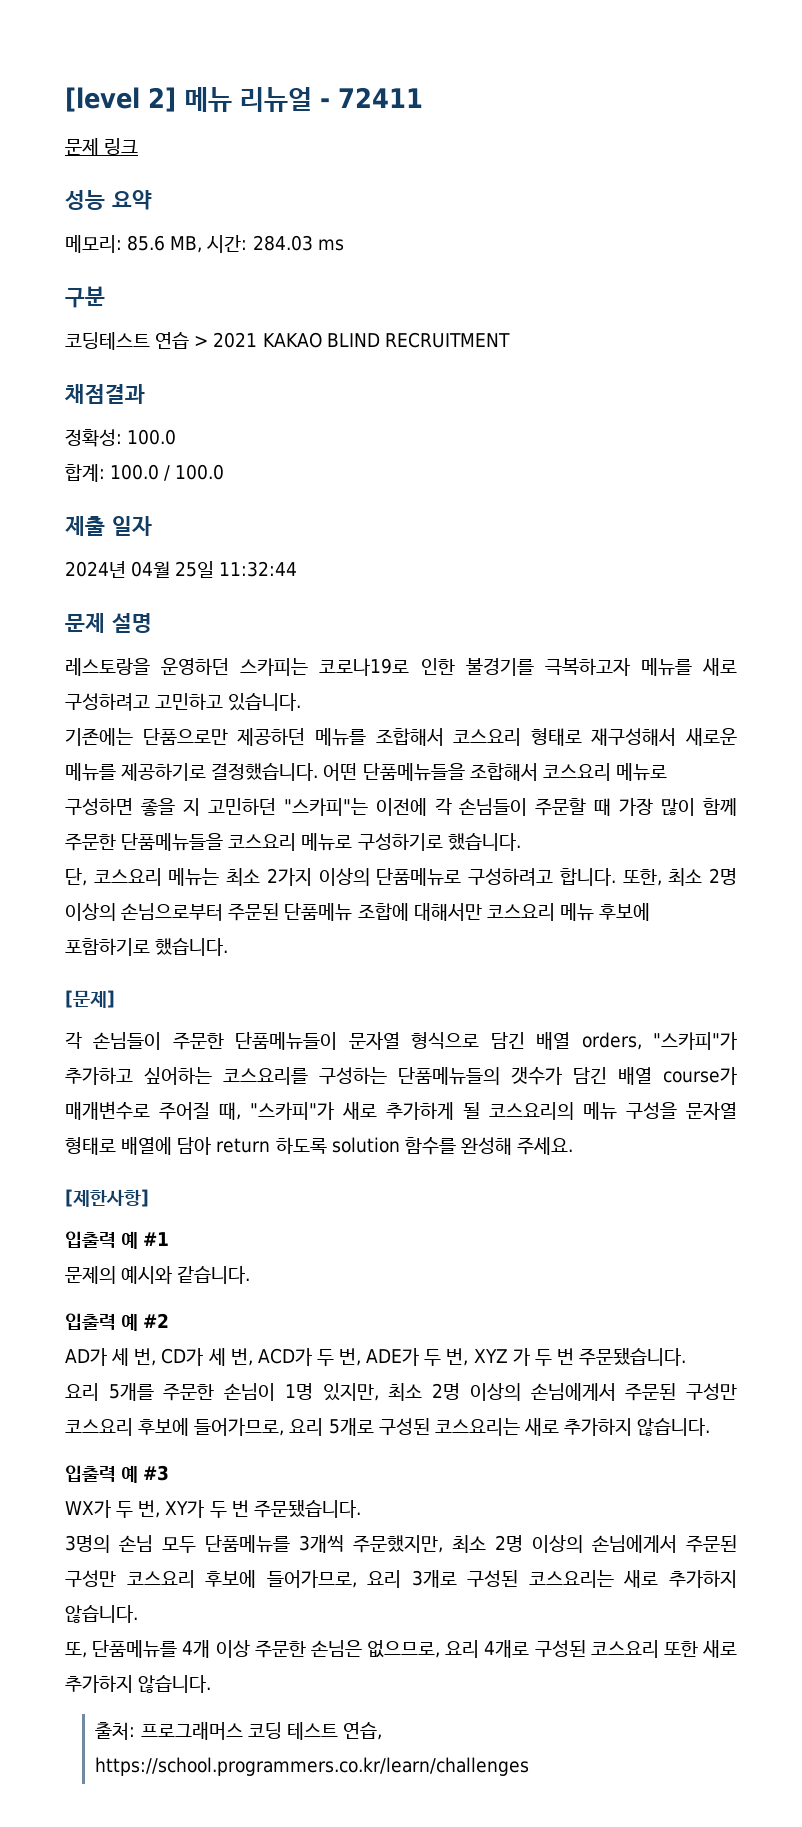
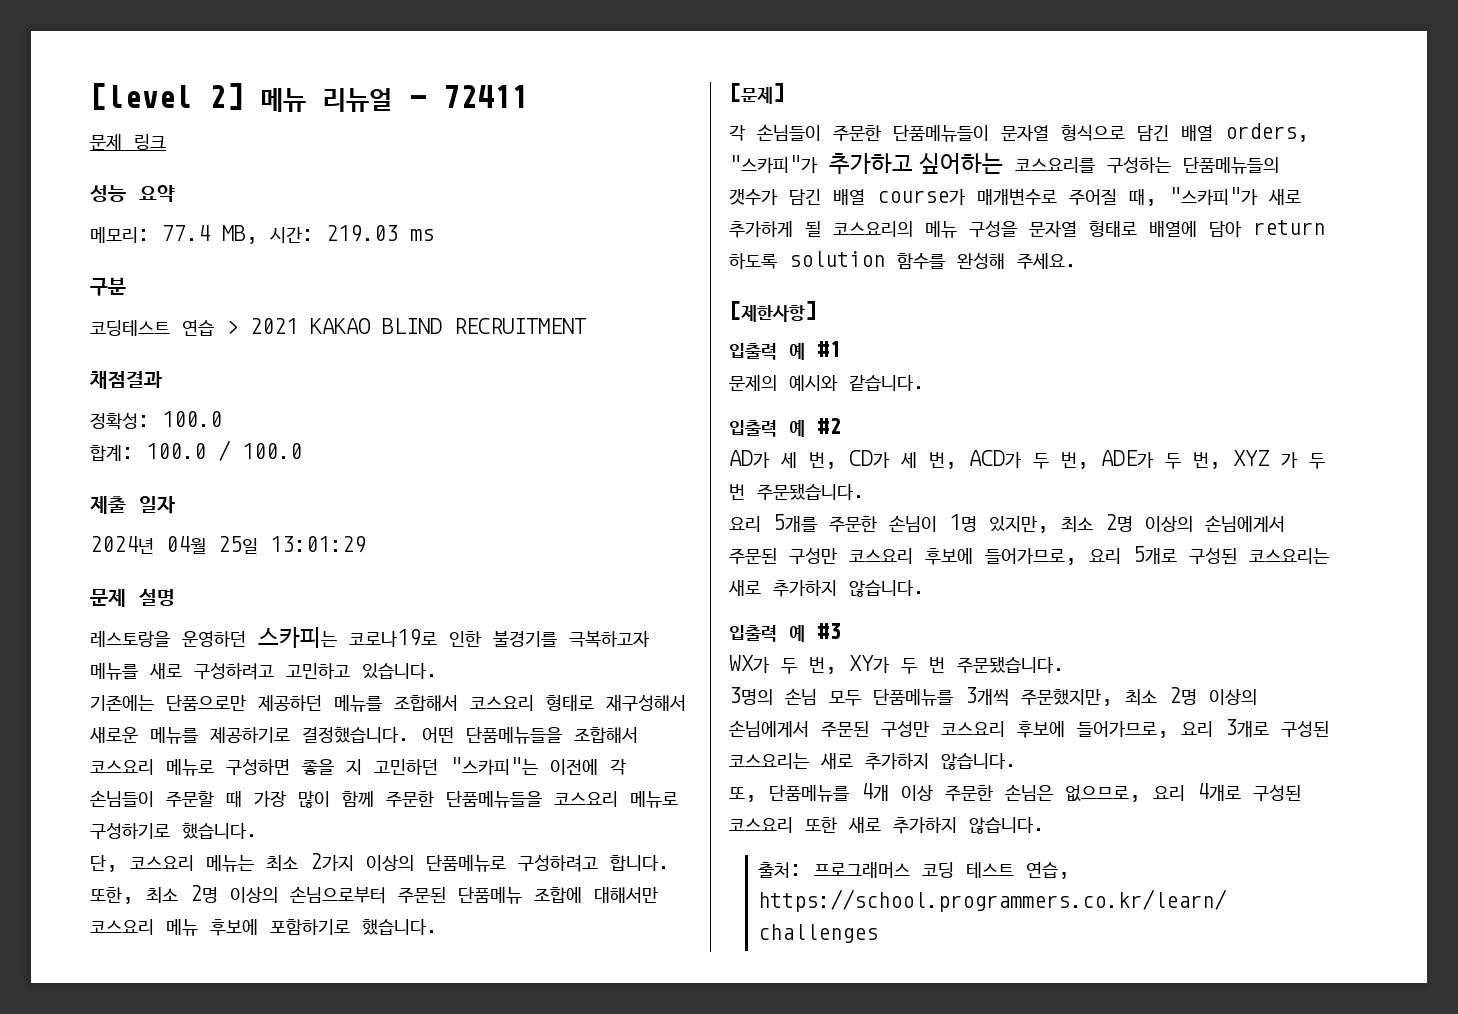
- 메모리: 85.6 MB, 시간: 284.03 ms
+ 메모리: 77.4 MB, 시간: 219.03 ms
- 2024년 04월 25일 11:32:44
+ 2024년 04월 25일 13:01:29

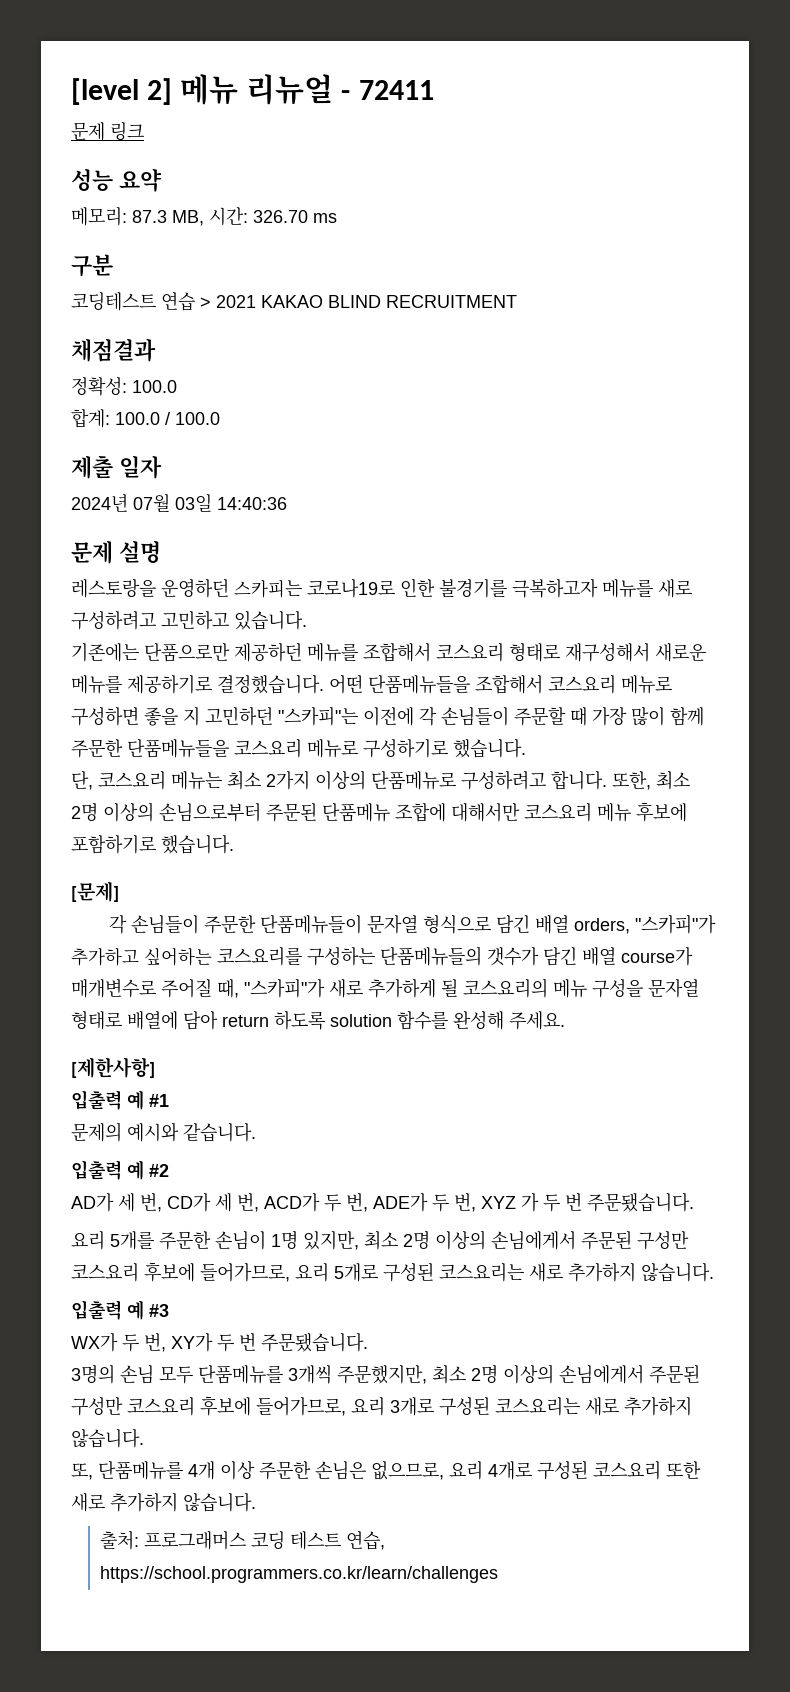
- 메모리: 77.4 MB, 시간: 219.03 ms
+ 메모리: 87.3 MB, 시간: 326.70 ms
- 2024년 04월 25일 13:01:29
+ 2024년 07월 03일 14:40:36

